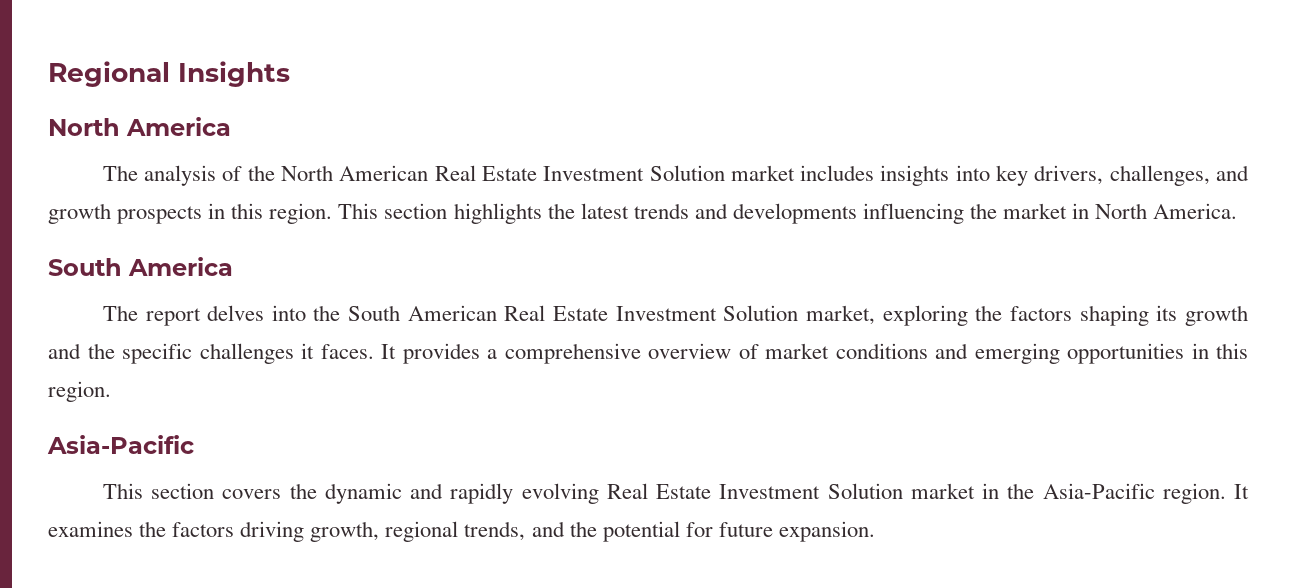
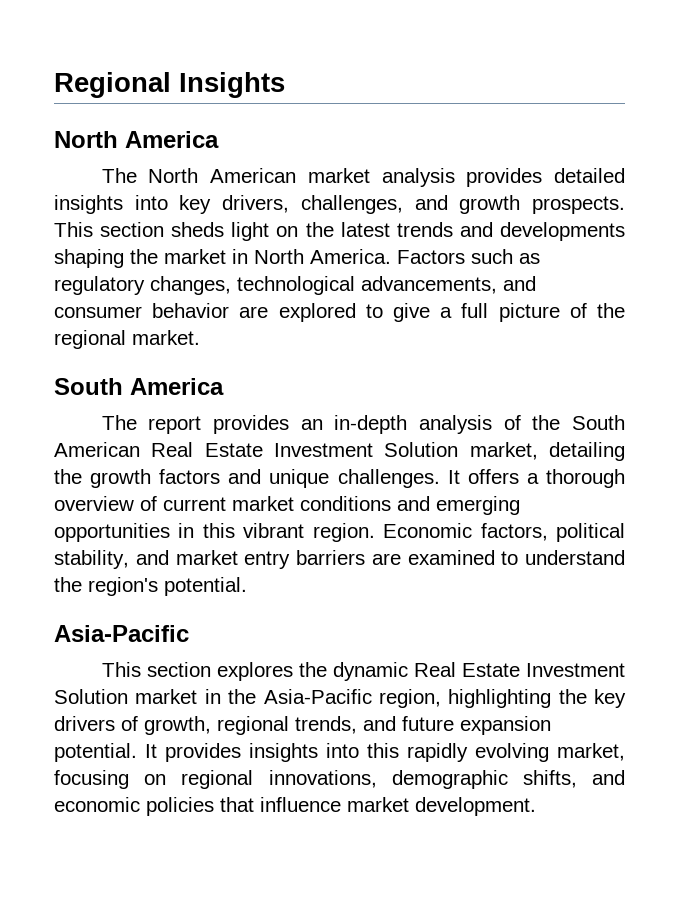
- The analysis of the North American Real Estate Investment Solution market includes insights into key drivers, challenges, and growth prospects in this region. This section highlights the latest trends and developments influencing the market in North America.
+ The North American market analysis provides detailed insights into key drivers, challenges, and growth prospects. This section sheds light on the latest trends and developments shaping the market in North America. Factors such as regulatory changes, technological advancements, and consumer behavior are explored to give a full picture of the regional market.
- The report delves into the South American Real Estate Investment Solution market, exploring the factors shaping its growth and the specific challenges it faces. It provides a comprehensive overview of market conditions and emerging opportunities in this region.
+ The report provides an in-depth analysis of the South American Real Estate Investment Solution market, detailing the growth factors and unique challenges. It offers a thorough overview of current market conditions and emerging opportunities in this vibrant region. Economic factors, political stability, and market entry barriers are examined to understand the region's potential.
- This section covers the dynamic and rapidly evolving Real Estate Investment Solution market in the Asia-Pacific region. It examines the factors driving growth, regional trends, and the potential for future expansion.
+ This section explores the dynamic Real Estate Investment Solution market in the Asia-Pacific region, highlighting the key drivers of growth, regional trends, and future expansion potential. It provides insights into this rapidly evolving market, focusing on regional innovations, demographic shifts, and economic policies that influence market development.

